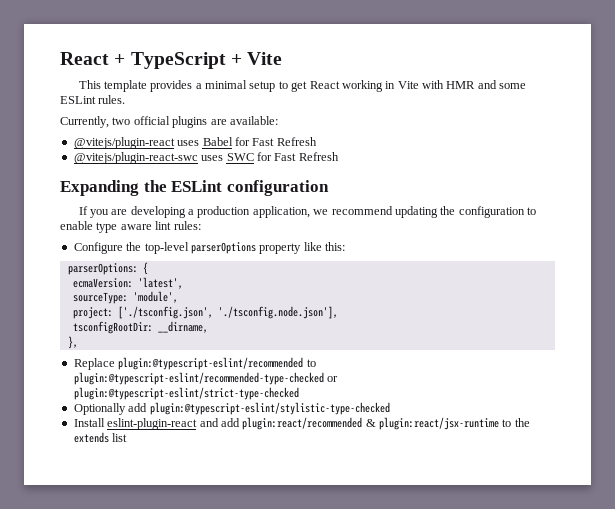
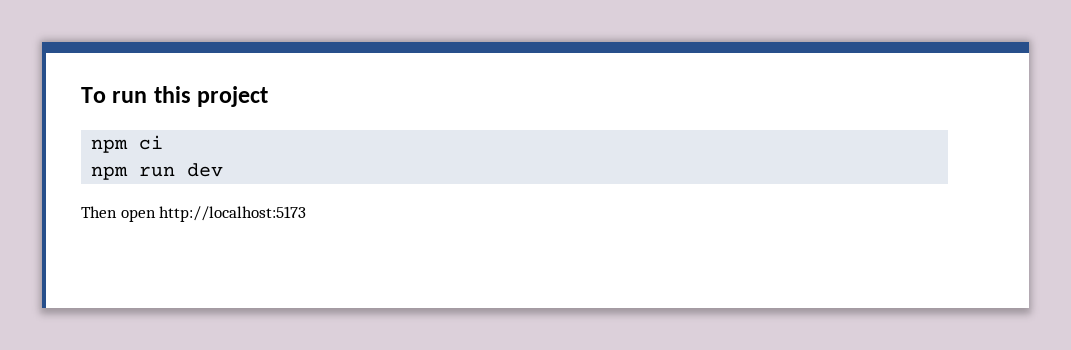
- React + TypeScript + Vite
- This template provides a minimal setup to get React working in Vite with HMR and some ESLint rules.
- Currently, two official plugins are available:
- @vitejs/plugin-react uses Babel for Fast Refresh
- @vitejs/plugin-react-swc uses SWC for Fast Refresh
- Expanding the ESLint configuration
- If you are developing a production application, we recommend updating the configuration to enable type aware lint rules:
- Configure the top-level parserOptions property like this:
- parserOptions: {
- ecmaVersion: 'latest',
- sourceType: 'module',
- project: ['./tsconfig.json', './tsconfig.node.json'],
- tsconfigRootDir: __dirname,
- },
- Replace plugin:@typescript-eslint/recommended to plugin:@typescript-eslint/recommended-type-checked or plugin:@typescript-eslint/strict-type-checked
- Optionally add plugin:@typescript-eslint/stylistic-type-checked
- Install eslint-plugin-react and add plugin:react/recommended & plugin:react/jsx-runtime to the extends list
+ To run this project
+ npm ci
+ npm run dev
+ Then open http://localhost:5173

